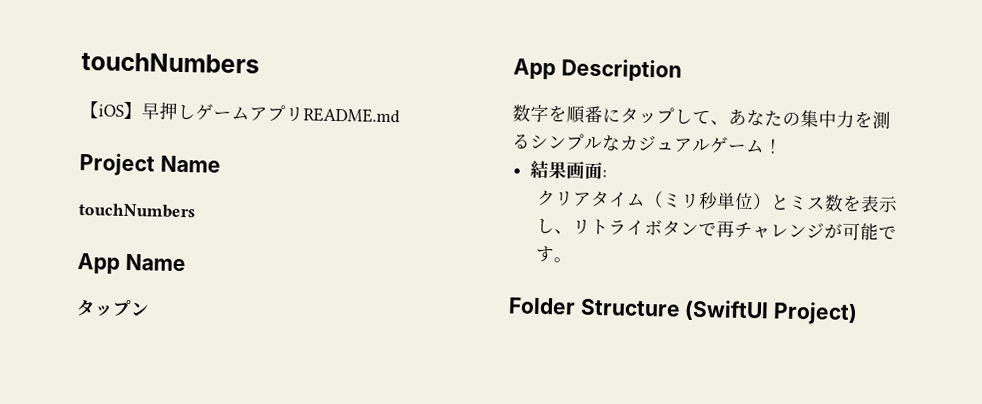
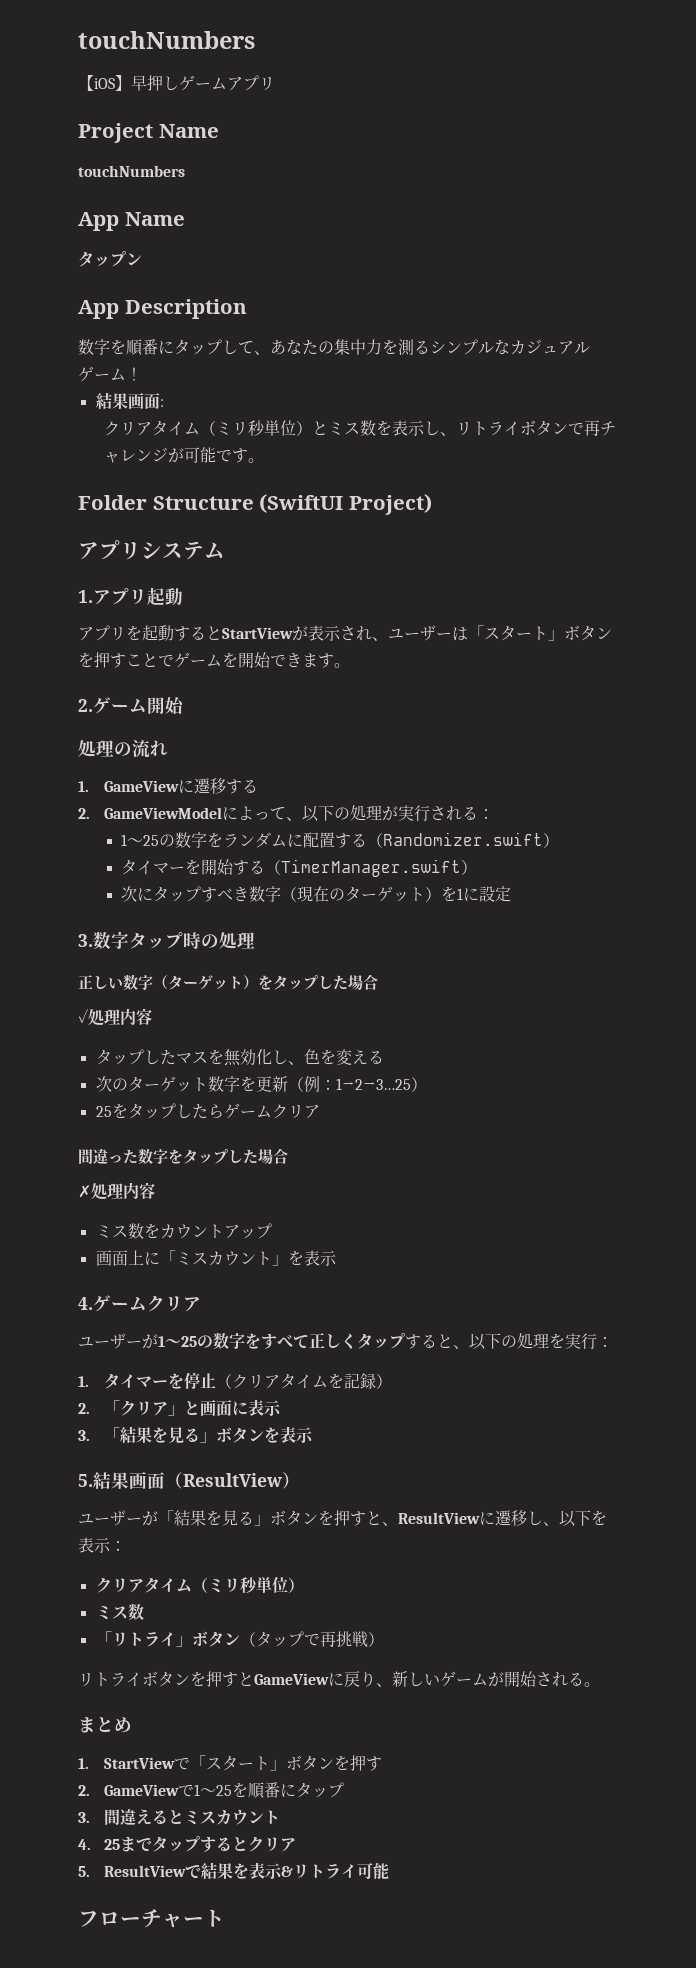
- 【iOS】早押しゲームアプリREADME.md
+ 【iOS】早押しゲームアプリ
+ アプリシステム
+ 1.アプリ起動
+ アプリを起動するとStartViewが表示され、ユーザーは「スタート」ボタンを押すことでゲームを開始できます。
+ 2.ゲーム開始
+ 処理の流れ
+ 1. GameViewに遷移する
+ 2. GameViewModelによって、以下の処理が実行される：
+ 1～25の数字をランダムに配置する（Randomizer.swift）
+ タイマーを開始する（TimerManager.swift）
+ 次にタップすべき数字（現在のターゲット）を1に設定
+ 3.数字タップ時の処理
+ 正しい数字（ターゲット）をタップした場合
+ ✓処理内容
+ タップしたマスを無効化し、色を変える
+ 次のターゲット数字を更新（例：1→2→3…25）
+ 25をタップしたらゲームクリア
+ 間違った数字をタップした場合
+ ✗処理内容
+ ミス数をカウントアップ
+ 画面上に「ミスカウント」を表示
+ 4.ゲームクリア
+ ユーザーが1～25の数字をすべて正しくタップすると、以下の処理を実行：
+ 1.タイマーを停止（クリアタイムを記録）
+ 2.「クリア」と画面に表示
+ 3.「結果を見る」ボタンを表示
+ 5.結果画面（ResultView）
+ ユーザーが「結果を見る」ボタンを押すと、ResultViewに遷移し、以下を表示：
+ クリアタイム（ミリ秒単位）
+ ミス数
+ 「リトライ」ボタン（タップで再挑戦）
+ リトライボタンを押すとGameViewに戻り、新しいゲームが開始される。
+ まとめ
+ 1. StartViewで「スタート」ボタンを押す
+ 2. GameViewで1～25を順番にタップ
+ 3.間違えるとミスカウント
+ 4. 25までタップするとクリア
+ 5. ResultViewで結果を表示&リトライ可能
+ フローチャート

